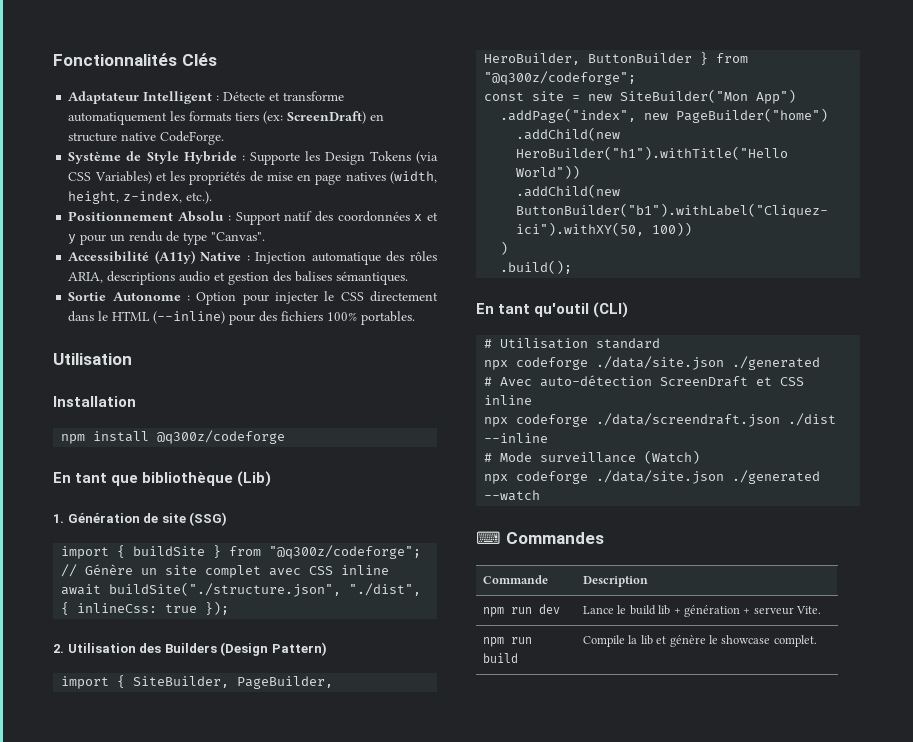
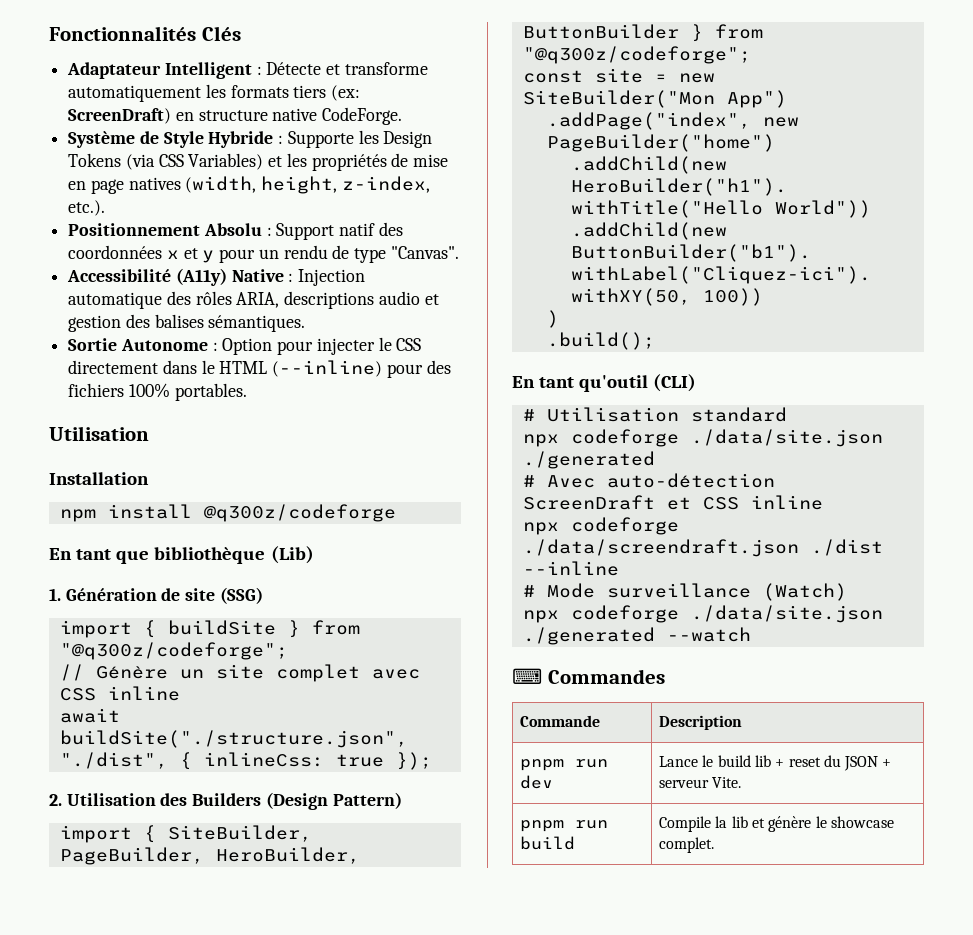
- npm run dev | Lance le build lib + génération + serveur Vite.
+ pnpm run dev | Lance le build lib + reset du JSON + serveur Vite.
- npm run build | Compile la lib et génère le showcase complet.
+ pnpm run build | Compile la lib et génère le showcase complet.

